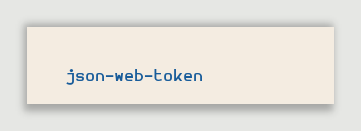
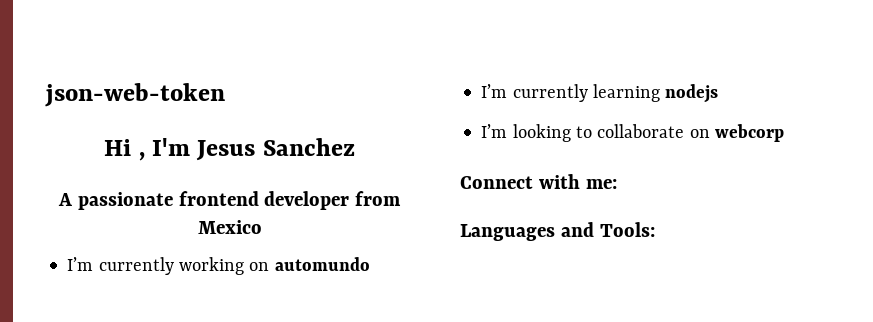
+ Hi , I'm Jesus Sanchez
+ A passionate frontend developer from Mexico
+ I’m currently working on automundo
+ I’m currently learning nodejs
+ I’m looking to collaborate on webcorp
+ Connect with me:
+ Languages and Tools:

